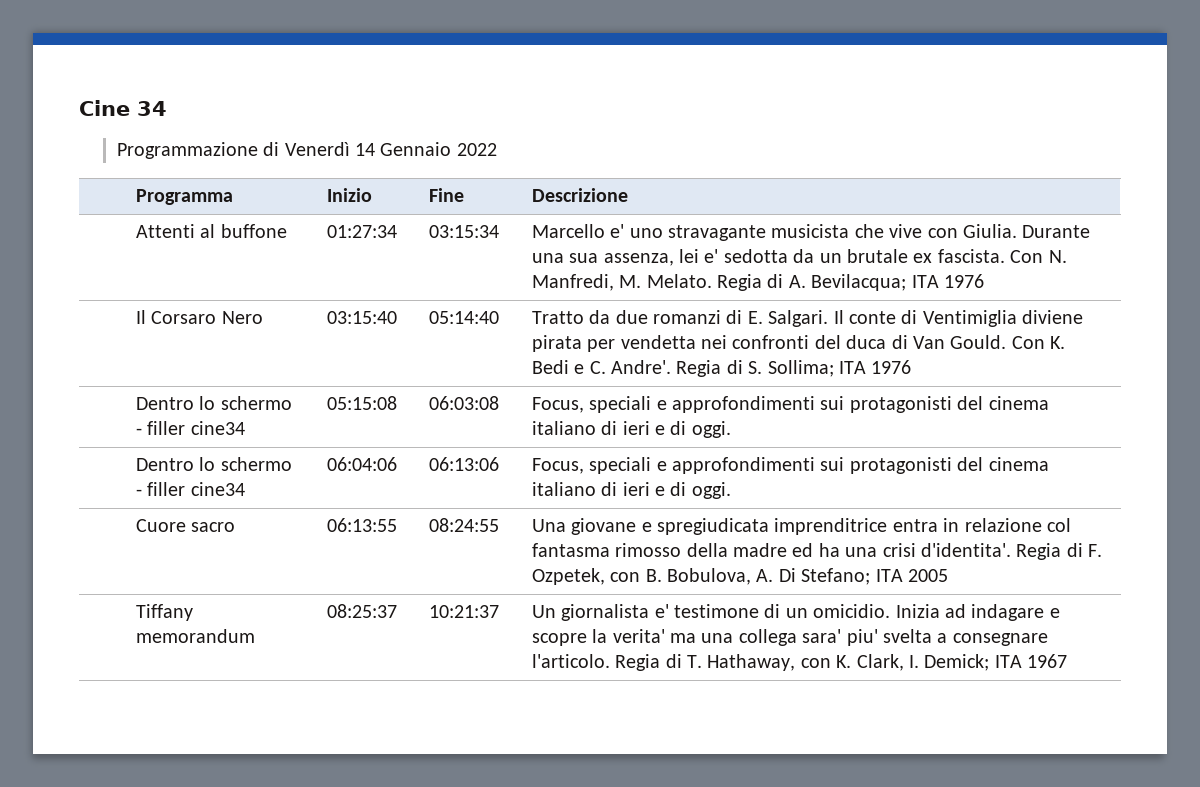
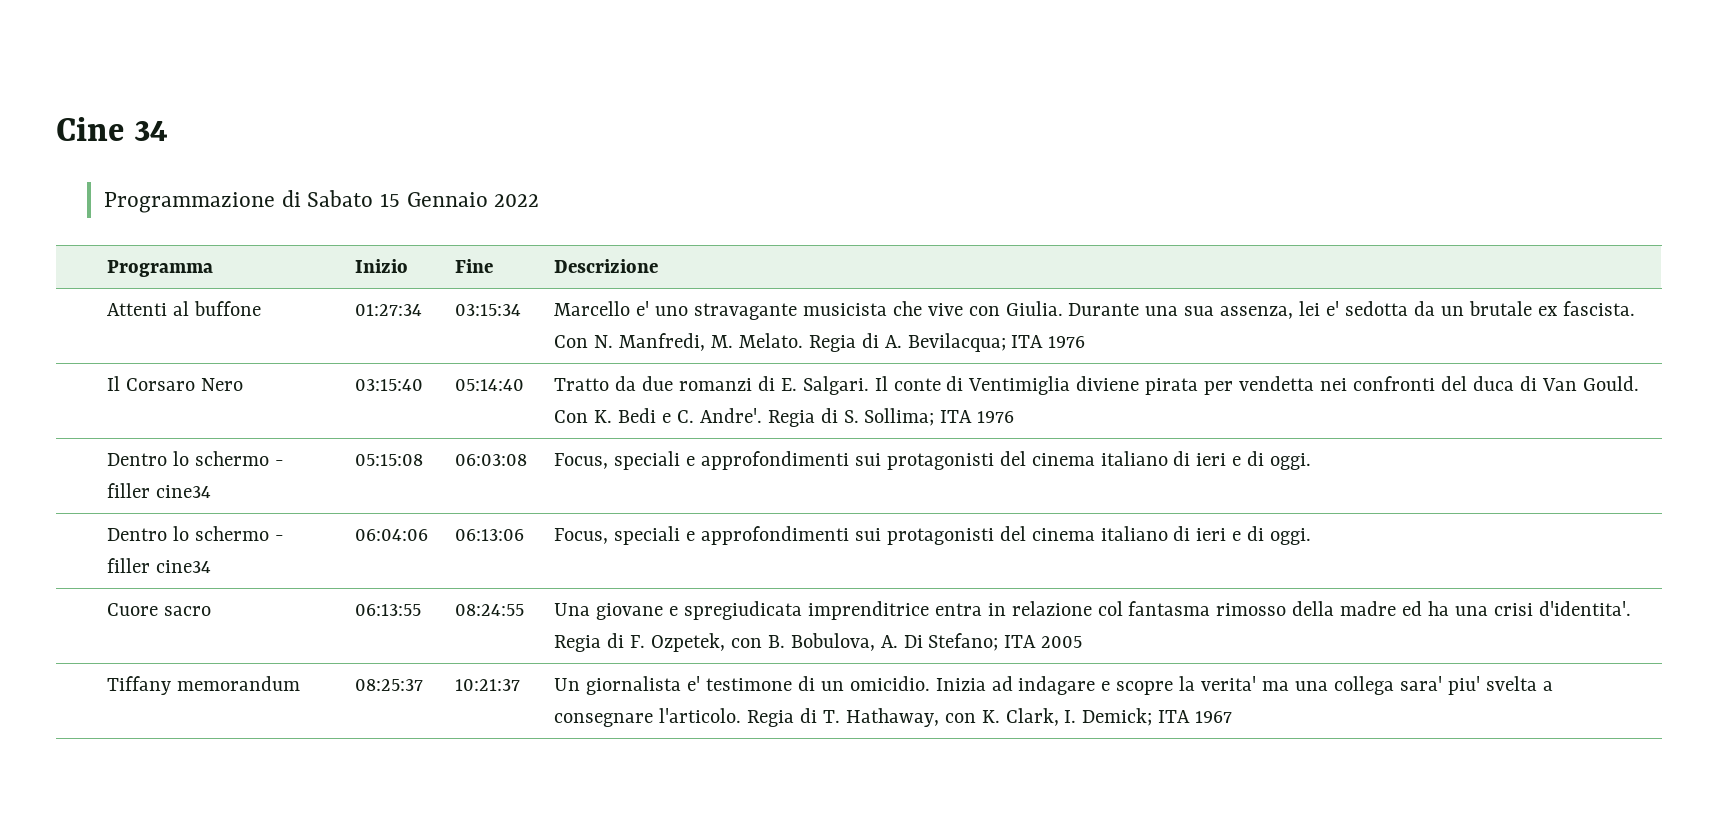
- Programmazione di Venerdì 14 Gennaio 2022
+ Programmazione di Sabato 15 Gennaio 2022

